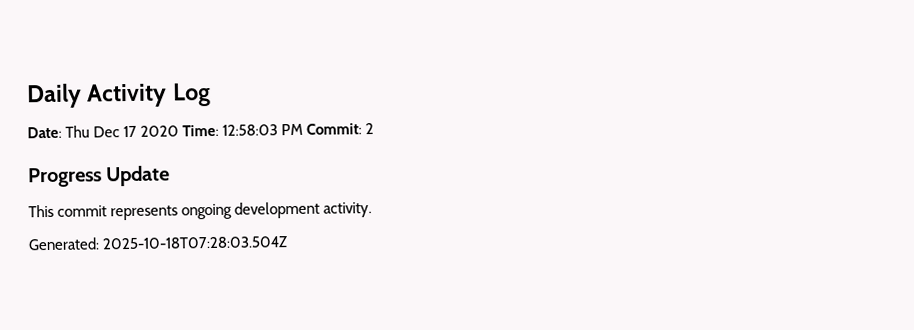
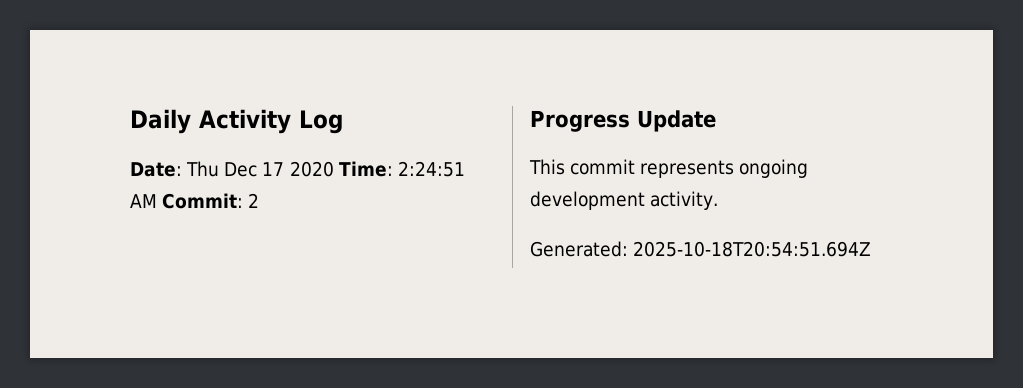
- Date: Thu Dec 17 2020 Time: 12:58:03 PM Commit: 2
+ Date: Thu Dec 17 2020 Time: 2:24:51 AM Commit: 2
- Generated: 2025-10-18T07:28:03.504Z
+ Generated: 2025-10-18T20:54:51.694Z

